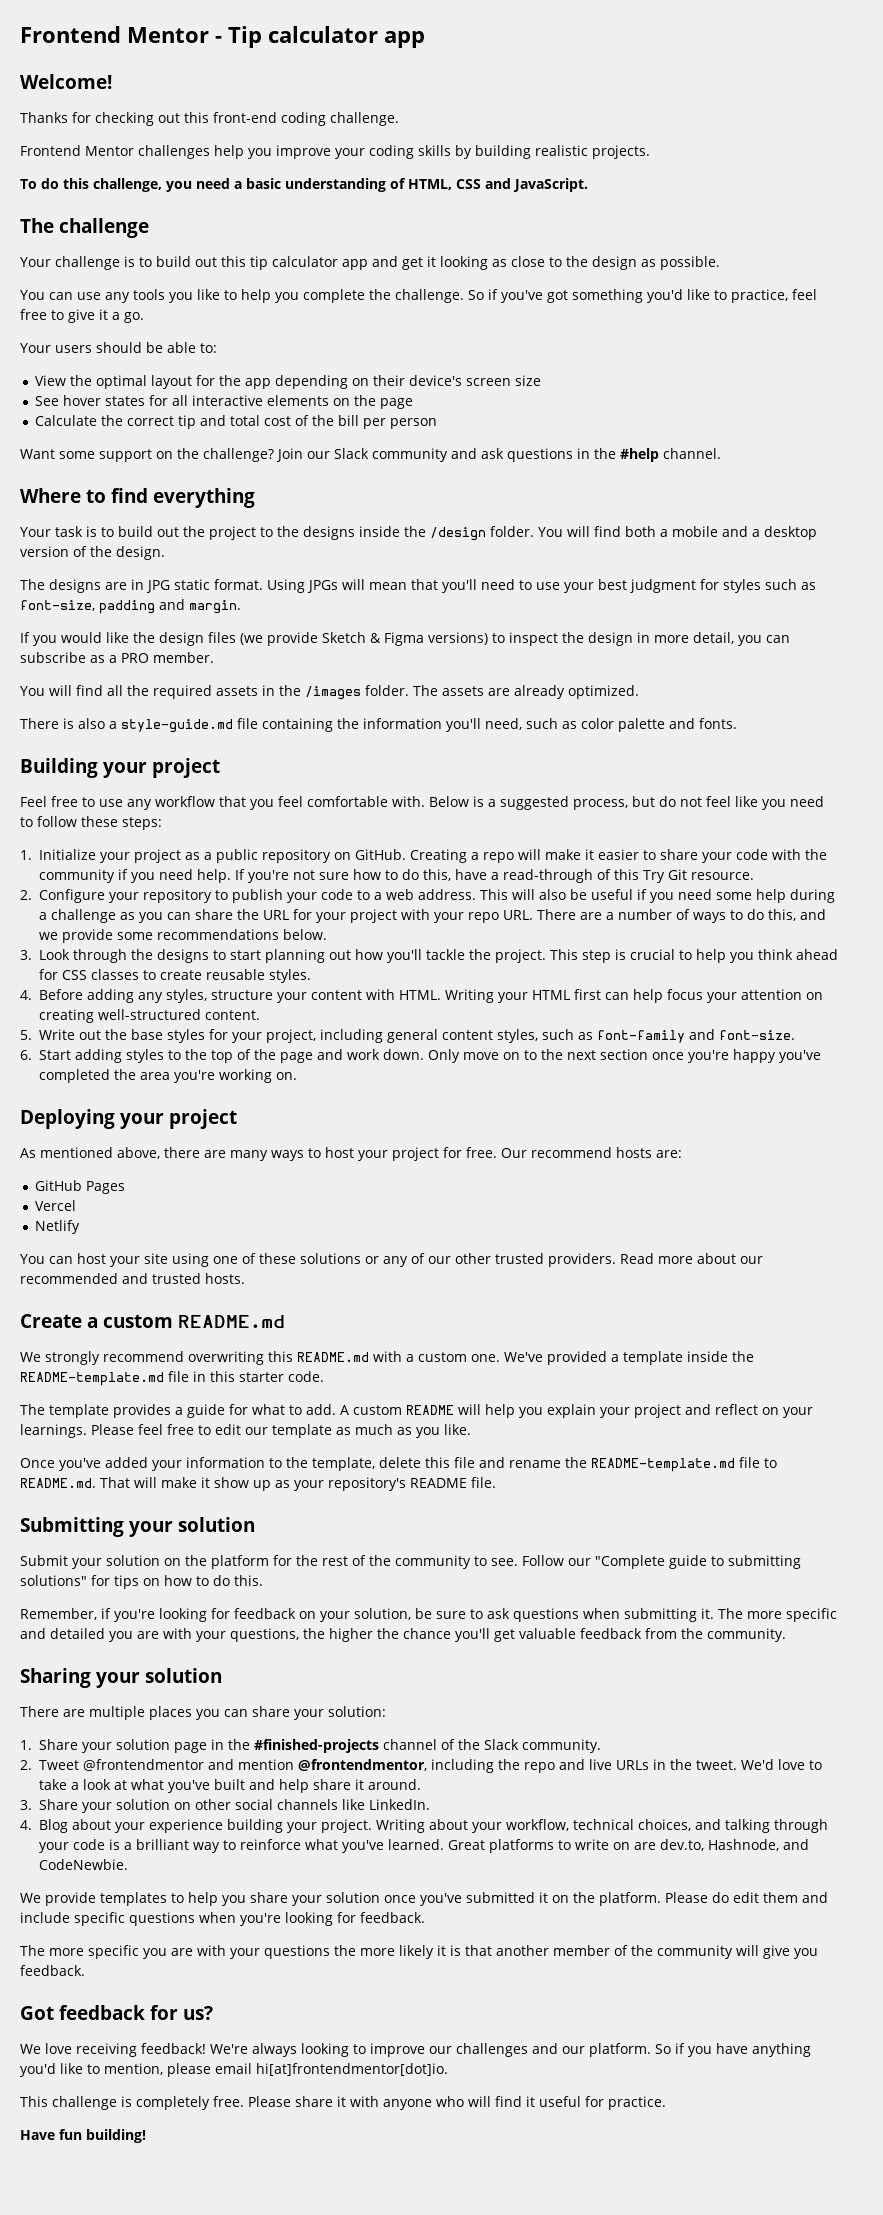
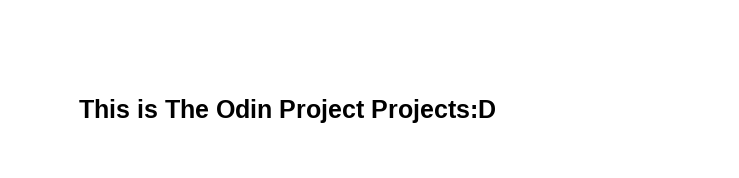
- Frontend Mentor - Tip calculator app
- Welcome!
- Thanks for checking out this front-end coding challenge.
- Frontend Mentor challenges help you improve your coding skills by building realistic projects.
- To do this challenge, you need a basic understanding of HTML, CSS and JavaScript.
- The challenge
- Your challenge is to build out this tip calculator app and get it looking as close to the design as possible.
- You can use any tools you like to help you complete the challenge. So if you've got something you'd like to practice, feel free to give it a go.
- Your users should be able to:
- View the optimal layout for the app depending on their device's screen size
- See hover states for all interactive elements on the page
- Calculate the correct tip and total cost of the bill per person
- Want some support on the challenge? Join our Slack community and ask questions in the #help channel.
- Where to find everything
- Your task is to build out the project to the designs inside the /design folder. You will find both a mobile and a desktop version of the design.
- The designs are in JPG static format. Using JPGs will mean that you'll need to use your best judgment for styles such as font-size, padding and margin.
- If you would like the design files (we provide Sketch & Figma versions) to inspect the design in more detail, you can subscribe as a PRO member.
- You will find all the required assets in the /images folder. The assets are already optimized.
- There is also a style-guide.md file containing the information you'll need, such as color palette and fonts.
- Building your project
- Feel free to use any workflow that you feel comfortable with. Below is a suggested process, but do not feel like you need to follow these steps:
- 1. Initialize your project as a public repository on GitHub. Creating a repo will make it easier to share your code with the community if you need help. If you're not sure how to do this, have a read-through of this Try Git resource.
- 2. Configure your repository to publish your code to a web address. This will also be useful if you need some help during a challenge as you can share the URL for your project with your repo URL. There are a number of ways to do this, and we provide some recommendations below.
- 3. Look through the designs to start planning out how you'll tackle the project. This step is crucial to help you think ahead for CSS classes to create reusable styles.
- 4. Before adding any styles, structure your content with HTML. Writing your HTML first can help focus your attention on creating well-structured content.
- 5. Write out the base styles for your project, including general content styles, such as font-family and font-size.
- 6. Start adding styles to the top of the page and work down. Only move on to the next section once you're happy you've completed the area you're working on.
- Deploying your project
- As mentioned above, there are many ways to host your project for free. Our recommend hosts are:
- GitHub Pages
- Vercel
- Netlify
- You can host your site using one of these solutions or any of our other trusted providers. Read more about our recommended and trusted hosts.
- Create a custom README.md
- We strongly recommend overwriting this README.md with a custom one. We've provided a template inside the README-template.md file in this starter code.
- The template provides a guide for what to add. A custom README will help you explain your project and reflect on your learnings. Please feel free to edit our template as much as you like.
- Once you've added your information to the template, delete this file and rename the README-template.md file to README.md. That will make it show up as your repository's README file.
- Submitting your solution
- Submit your solution on the platform for the rest of the community to see. Follow our "Complete guide to submitting solutions" for tips on how to do this.
- Remember, if you're looking for feedback on your solution, be sure to ask questions when submitting it. The more specific and detailed you are with your questions, the higher the chance you'll get valuable feedback from the community.
- Sharing your solution
- There are multiple places you can share your solution:
- 1. Share your solution page in the #finished-projects channel of the Slack community.
- 2. Tweet @frontendmentor and mention @frontendmentor, including the repo and live URLs in the tweet. We'd love to take a look at what you've built and help share it around.
- 3. Share your solution on other social channels like LinkedIn.
- 4. Blog about your experience building your project. Writing about your workflow, technical choices, and talking through your code is a brilliant way to reinforce what you've learned. Great platforms to write on are dev.to, Hashnode, and CodeNewbie.
- We provide templates to help you share your solution once you've submitted it on the platform. Please do edit them and include specific questions when you're looking for feedback.
- The more specific you are with your questions the more likely it is that another member of the community will give you feedback.
- Got feedback for us?
- We love receiving feedback! We're always looking to improve our challenges and our platform. So if you have anything you'd like to mention, please email hi[at]frontendmentor[dot]io.
- This challenge is completely free. Please share it with anyone who will find it useful for practice.
- Have fun building!
+ This is The Odin Project Projects:D

